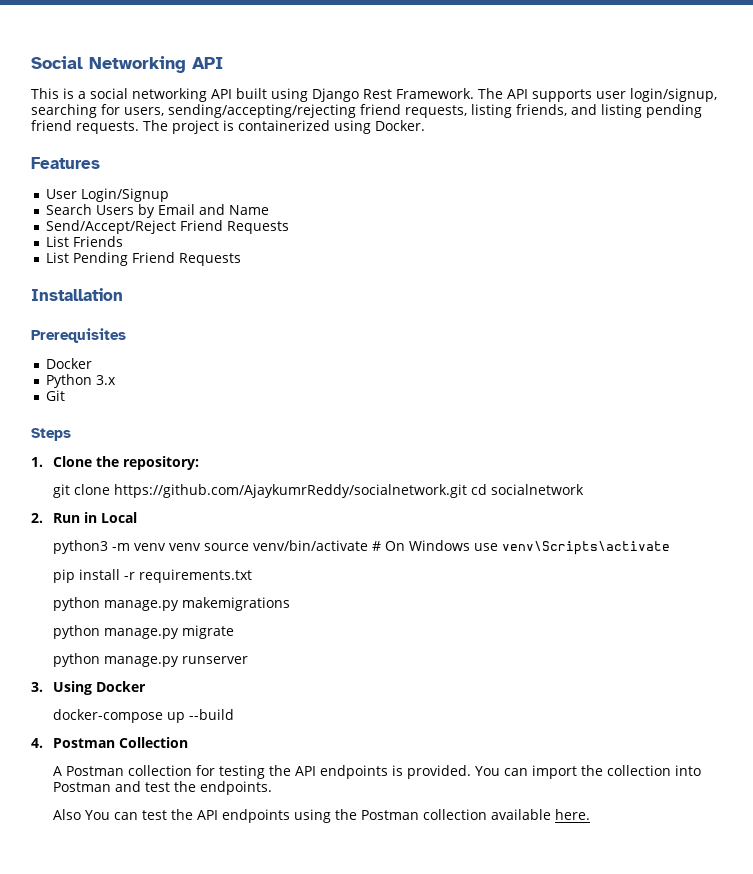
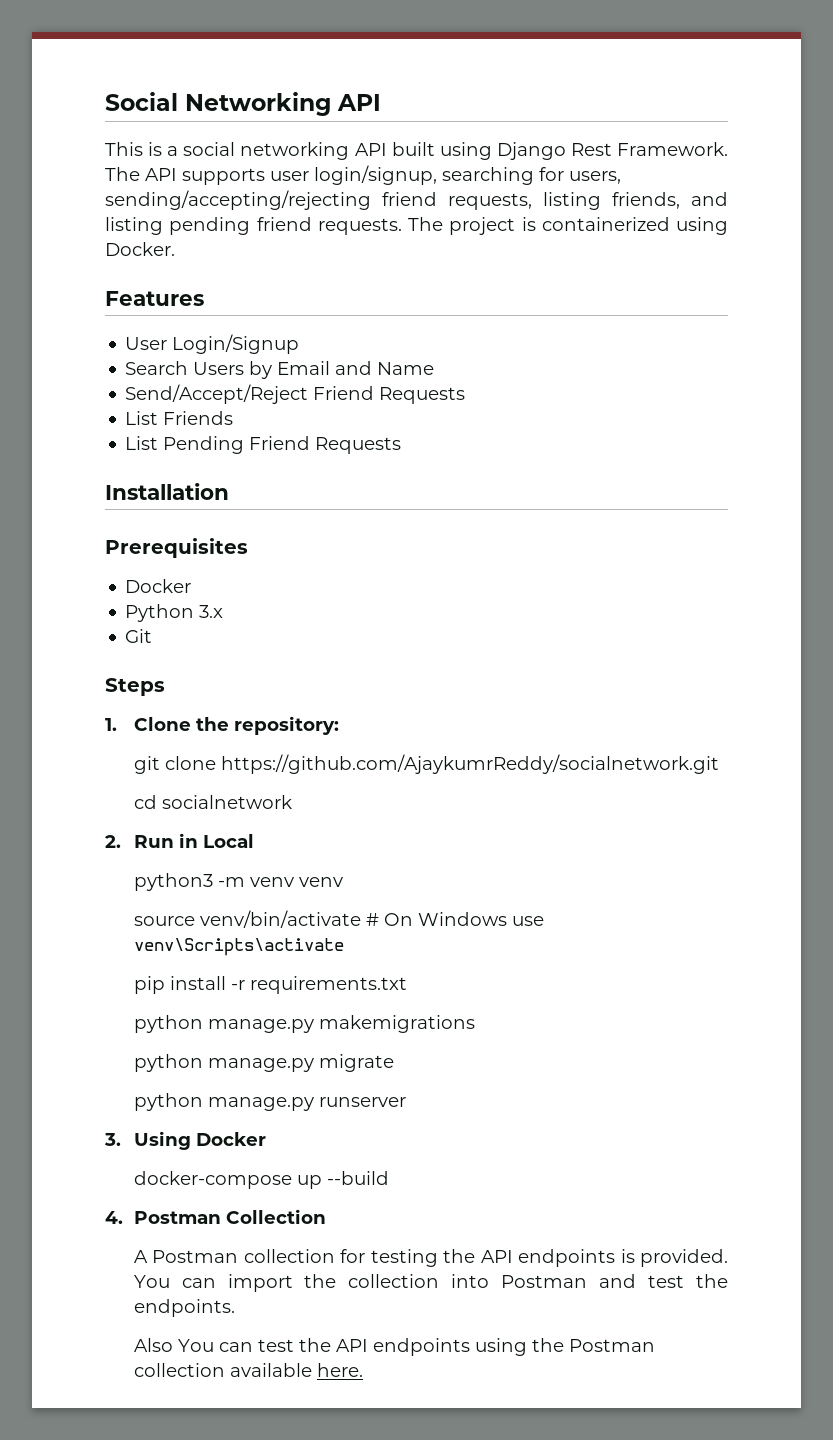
- git clone https://github.com/AjaykumrReddy/socialnetwork.git cd socialnetwork
+ git clone https://github.com/AjaykumrReddy/socialnetwork.git
+ cd socialnetwork
- python3 -m venv venv source venv/bin/activate # On Windows use venv\Scripts\activate
+ python3 -m venv venv
+ source venv/bin/activate # On Windows use venv\Scripts\activate

